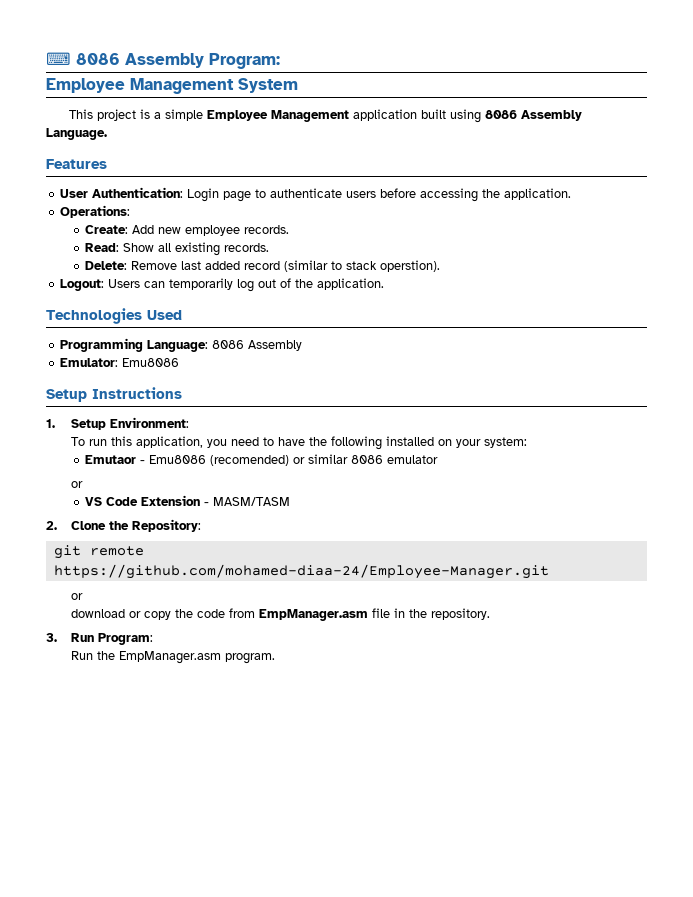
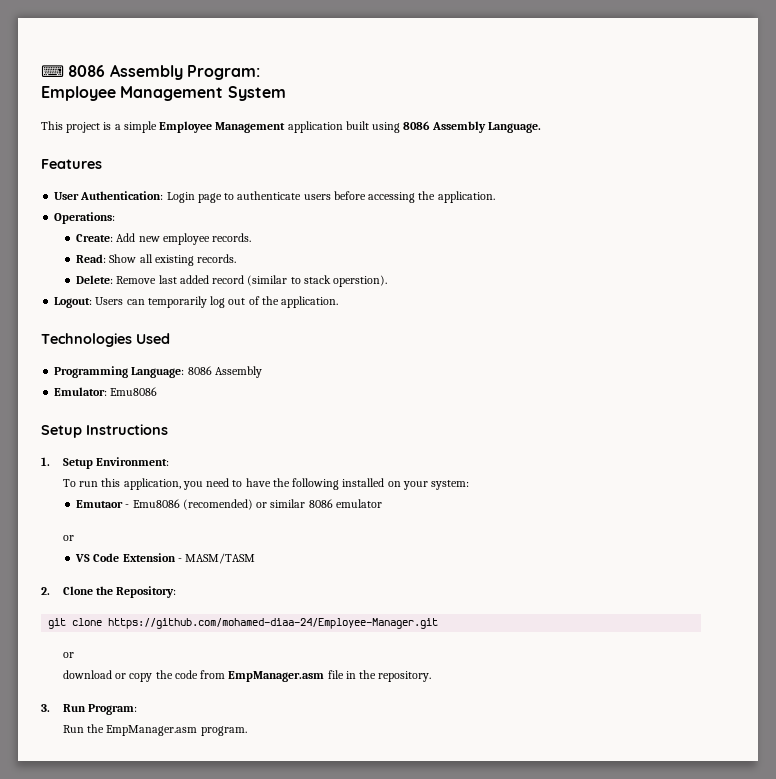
- git remote https://github.com/mohamed-diaa-24/Employee-Manager.git
+ git clone https://github.com/mohamed-diaa-24/Employee-Manager.git

